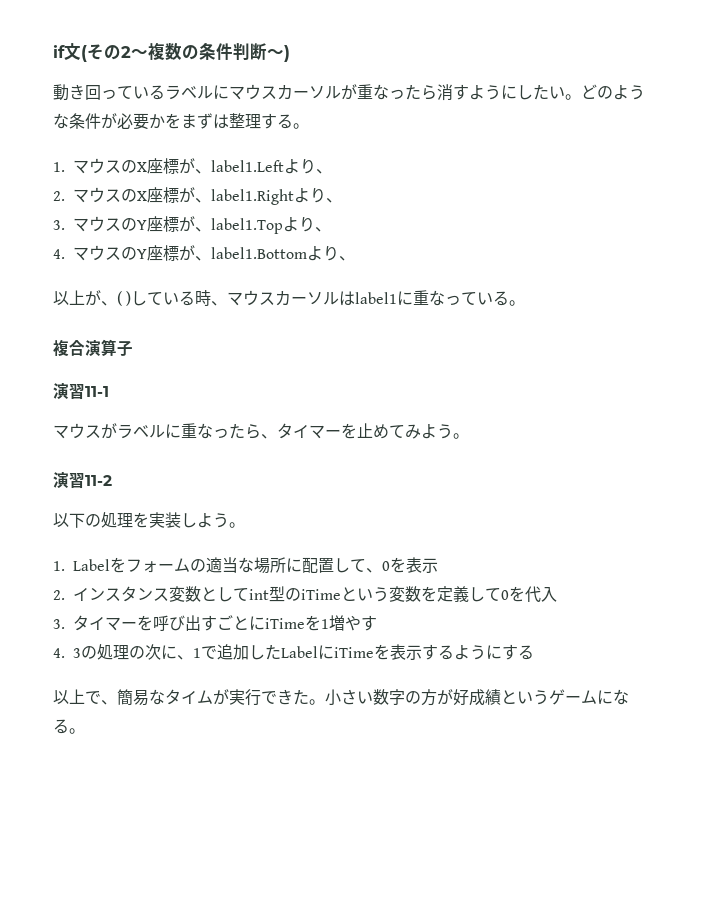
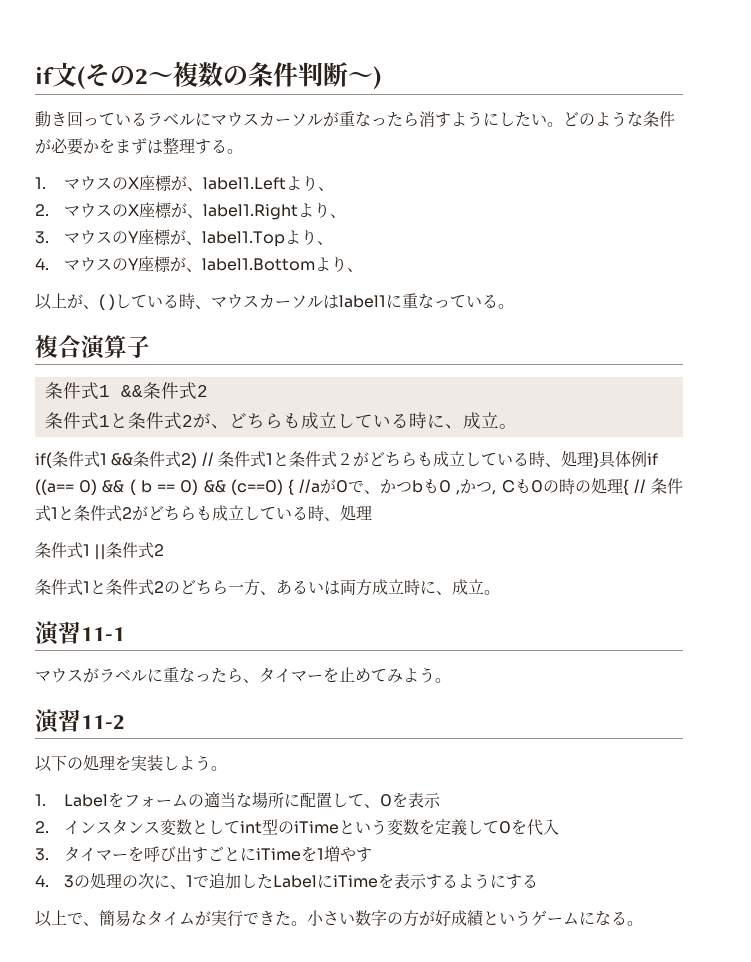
+ 条件式1 &&条件式2
+ 条件式1と条件式2が、どちらも成立している時に、成立。
+ if(条件式1 &&条件式2) // 条件式1と条件式２がどちらも成立している時、処理}具体例if ((a== 0) && ( b == 0) && (c==0) { //aが0で、かつbも0 ,かつ, Cも0の時の処理{ // 条件式1と条件式2がどちらも成立している時、処理
+ 条件式1 ||条件式2
+ 条件式1と条件式2のどちら一方、あるいは両方成立時に、成立。

